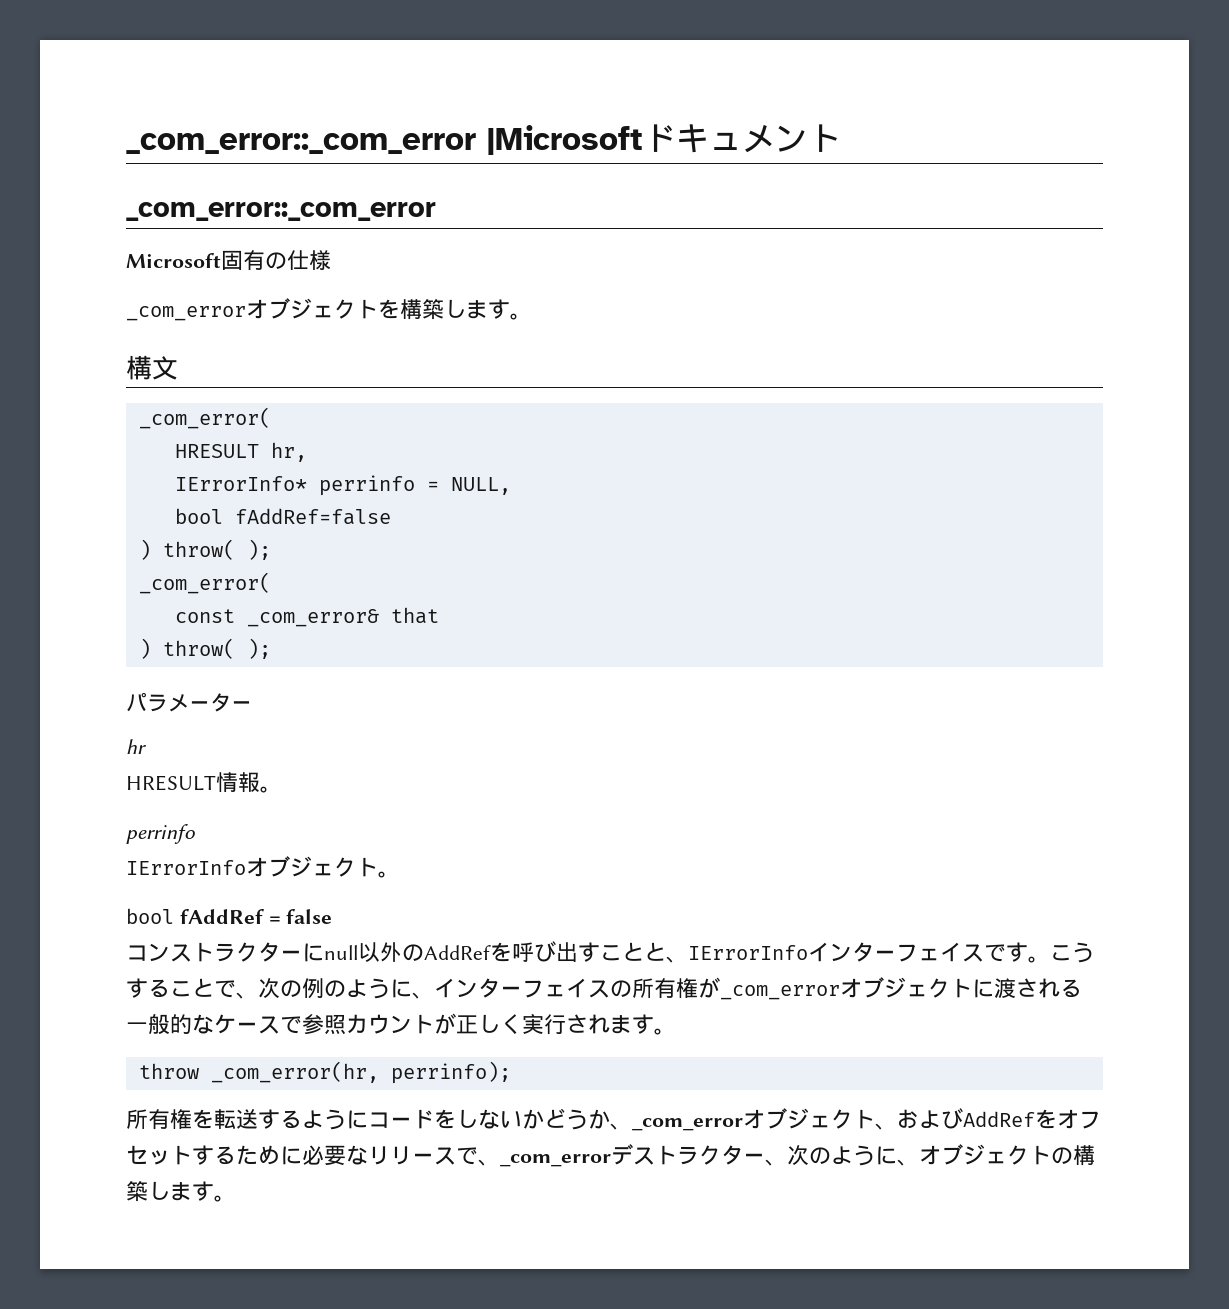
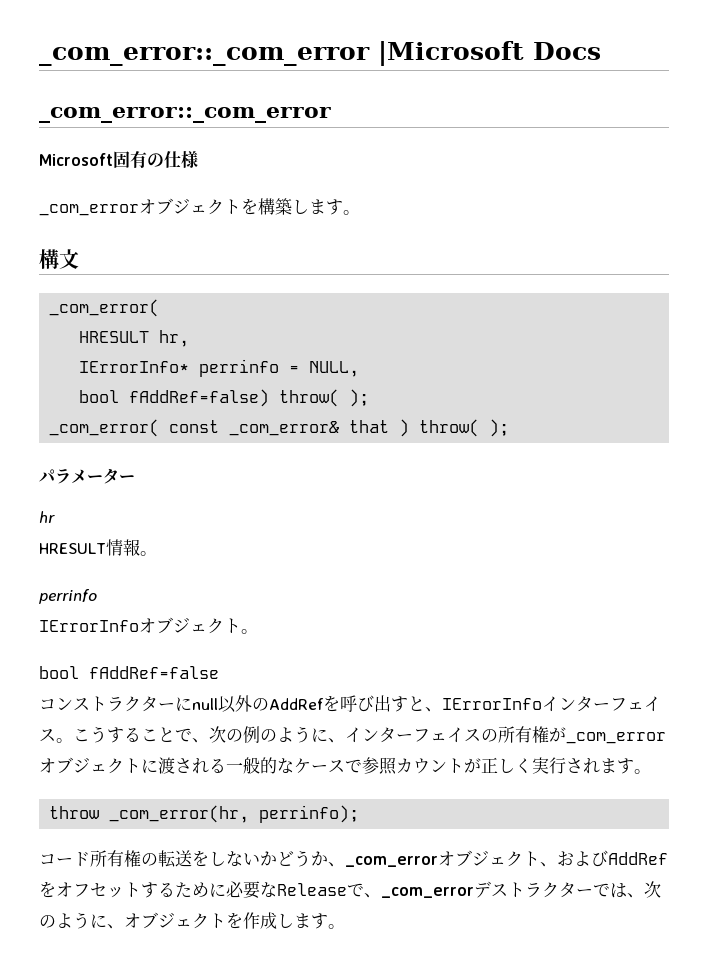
- _com_error::_com_error |Microsoftドキュメント
+ _com_error::_com_error |Microsoft Docs
- bool fAddRef=false
- ) throw( );
- _com_error(
- const _com_error& that
- ) throw( );
+ bool fAddRef=false) throw( );
+ _com_error( const _com_error& that ) throw( );
- bool fAddRef = false
+ bool fAddRef=false
- コンストラクターにnull以外のAddRefを呼び出すことと、IErrorInfoインターフェイスです。
+ コンストラクターにnull以外のAddRefを呼び出すと、IErrorInfoインターフェイス。
- 所有権を転送するようにコードをしないかどうか、_com_errorオブジェクト、およびAddRefをオフセットするために必要なリリースで、_com_errorデストラクター、次のように、オブジェクトの構築します。
+ コード所有権の転送をしないかどうか、_com_errorオブジェクト、およびAddRefをオフセットするために必要なReleaseで、_com_errorデストラクターでは、次のように、オブジェクトを作成します。

